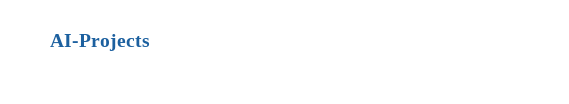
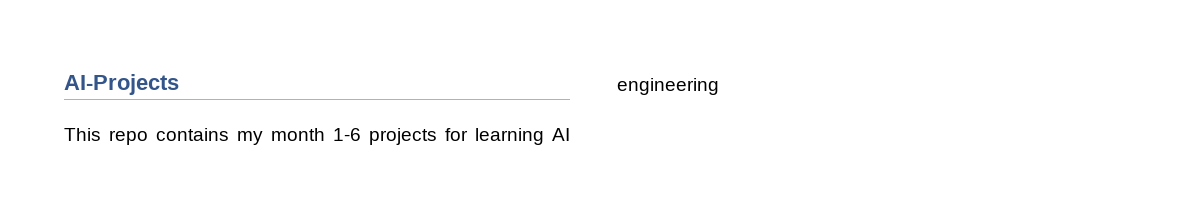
+ This repo contains my month 1-6 projects for learning AI engineering

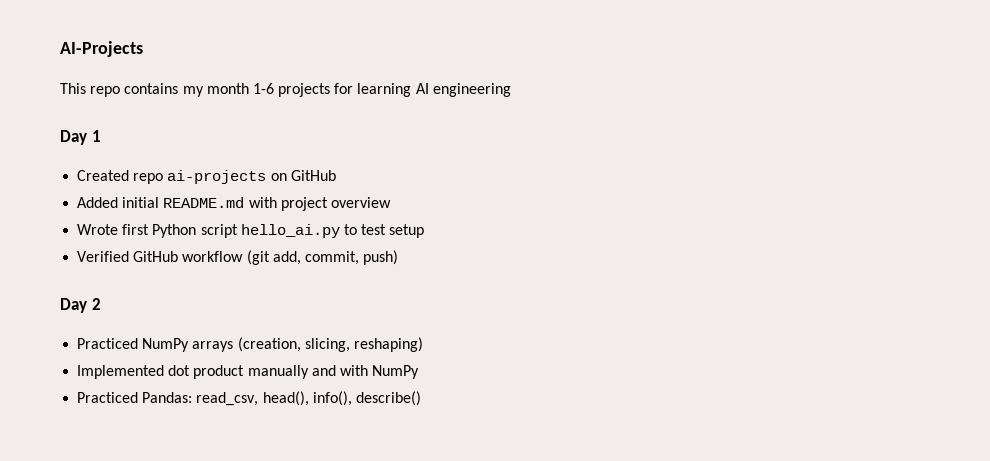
+ Day 1
+ Created repo ai-projects on GitHub
+ Added initial README.md with project overview
+ Wrote first Python script hello_ai.py to test setup
+ Verified GitHub workflow (git add, commit, push)
+ Day 2
+ Practiced NumPy arrays (creation, slicing, reshaping)
+ Implemented dot product manually and with NumPy
+ Practiced Pandas: read_csv, head(), info(), describe()

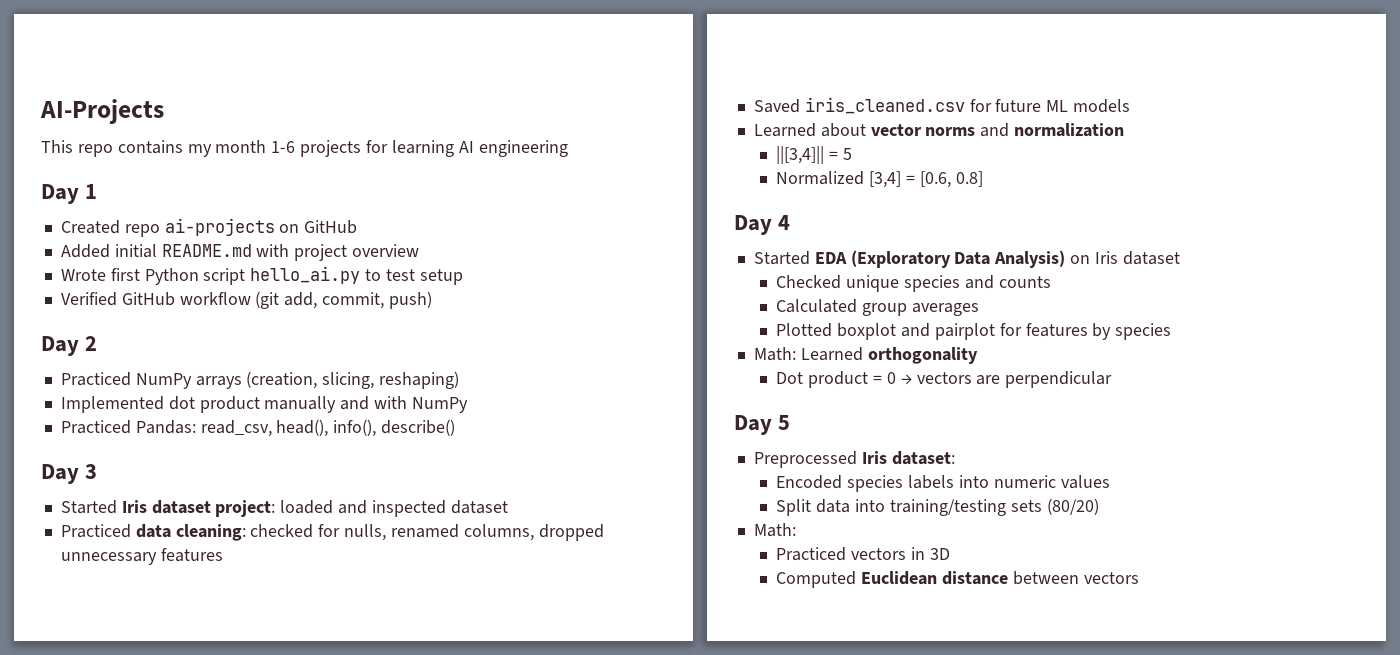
+ Day 3
+ Started Iris dataset project: loaded and inspected dataset
+ Practiced data cleaning: checked for nulls, renamed columns, dropped unnecessary features
+ Saved iris_cleaned.csv for future ML models
+ Learned about vector norms and normalization
+ ||[3,4]|| = 5
+ Normalized [3,4] = [0.6, 0.8]
+ Day 4
+ Started EDA (Exploratory Data Analysis) on Iris dataset
+ Checked unique species and counts
+ Calculated group averages
+ Plotted boxplot and pairplot for features by species
+ Math: Learned orthogonality
+ Dot product = 0 → vectors are perpendicular
+ Day 5
+ Preprocessed Iris dataset:
+ Encoded species labels into numeric values
+ Split data into training/testing sets (80/20)
+ Math:
+ Practiced vectors in 3D
+ Computed Euclidean distance between vectors

